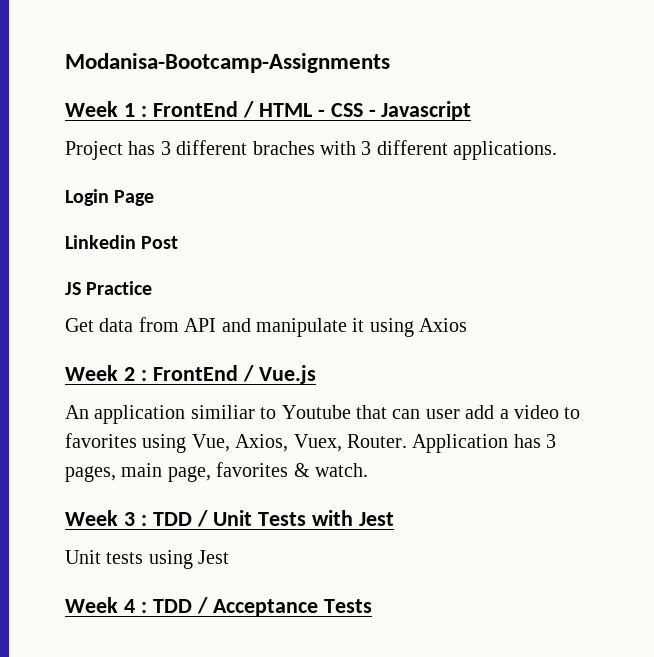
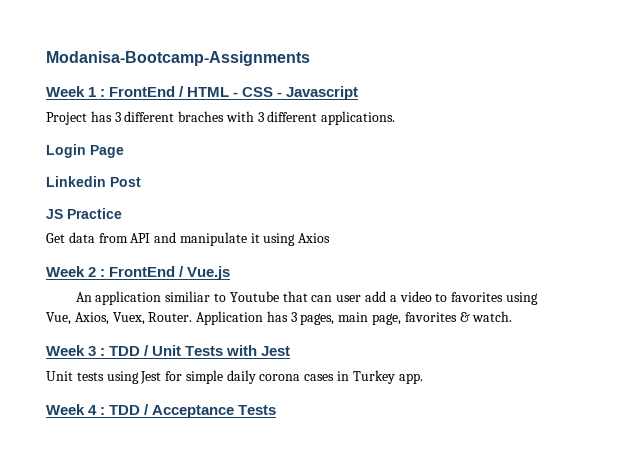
- Unit tests using Jest
+ Unit tests using Jest for simple daily corona cases in Turkey app.

